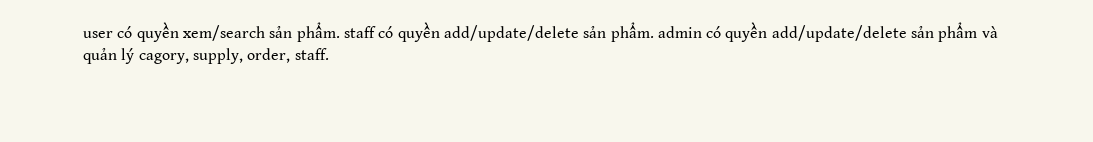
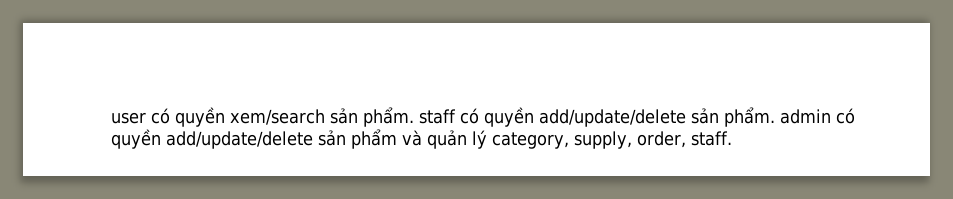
- user có quyền xem/search sản phẩm. staff có quyền add/update/delete sản phẩm. admin có quyền add/update/delete sản phẩm và quản lý cagory, supply, order, staff.
+ user có quyền xem/search sản phẩm. staff có quyền add/update/delete sản phẩm. admin có quyền add/update/delete sản phẩm và quản lý category, supply, order, staff.

